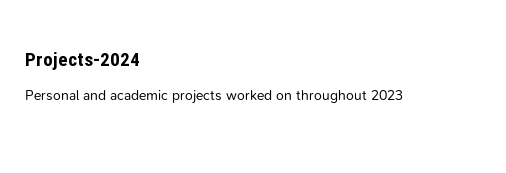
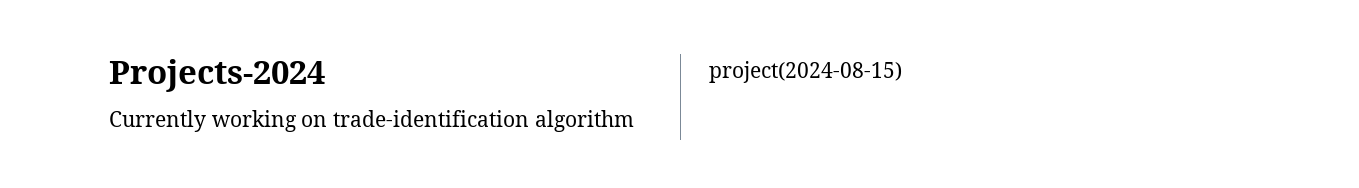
- Personal and academic projects worked on throughout 2023
+ Currently working on trade-identification algorithm project(2024-08-15)

